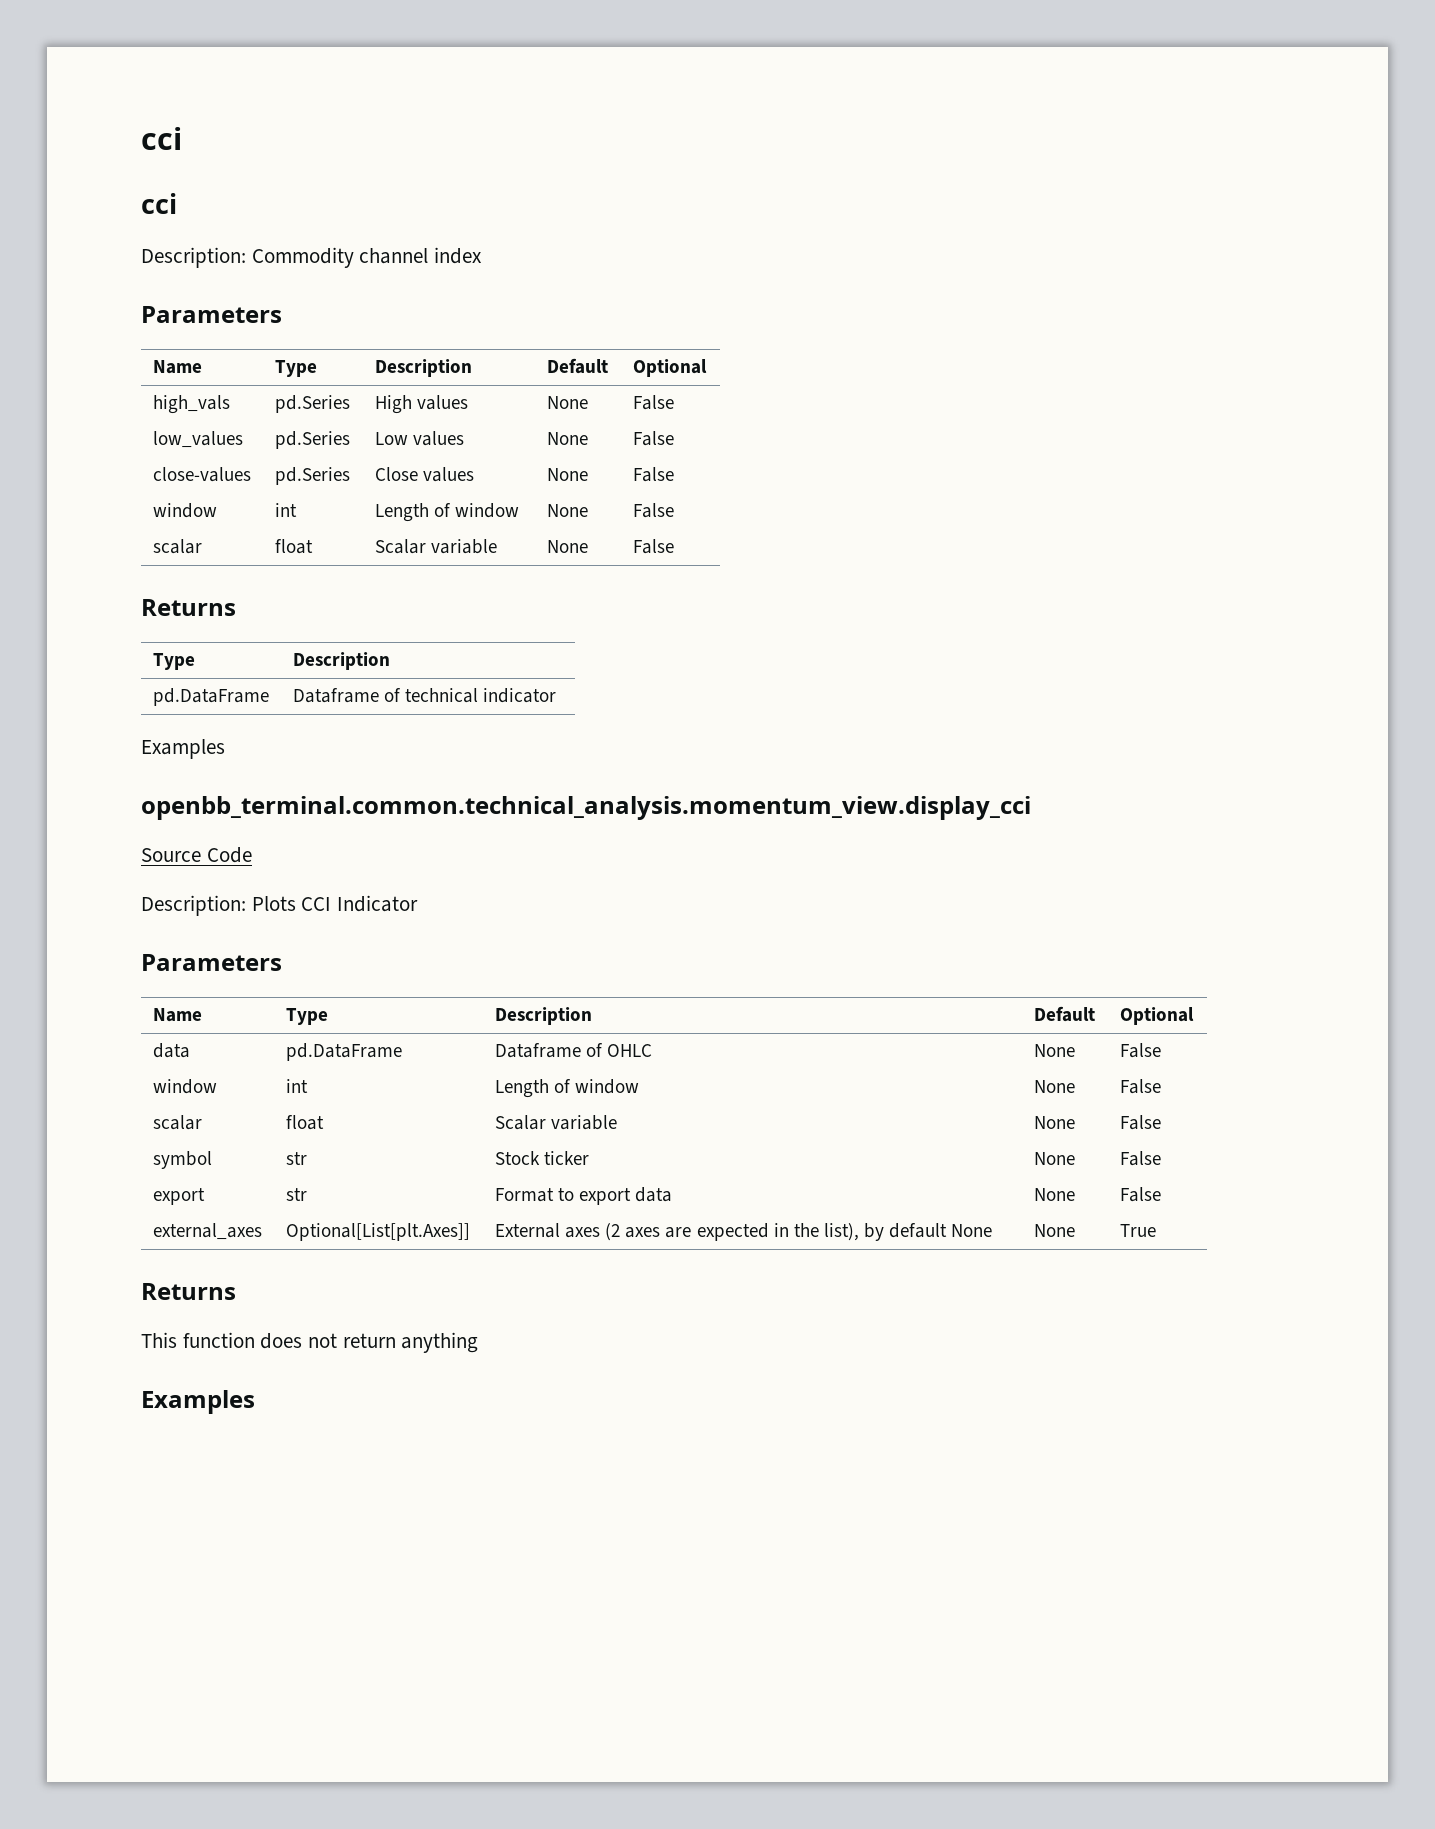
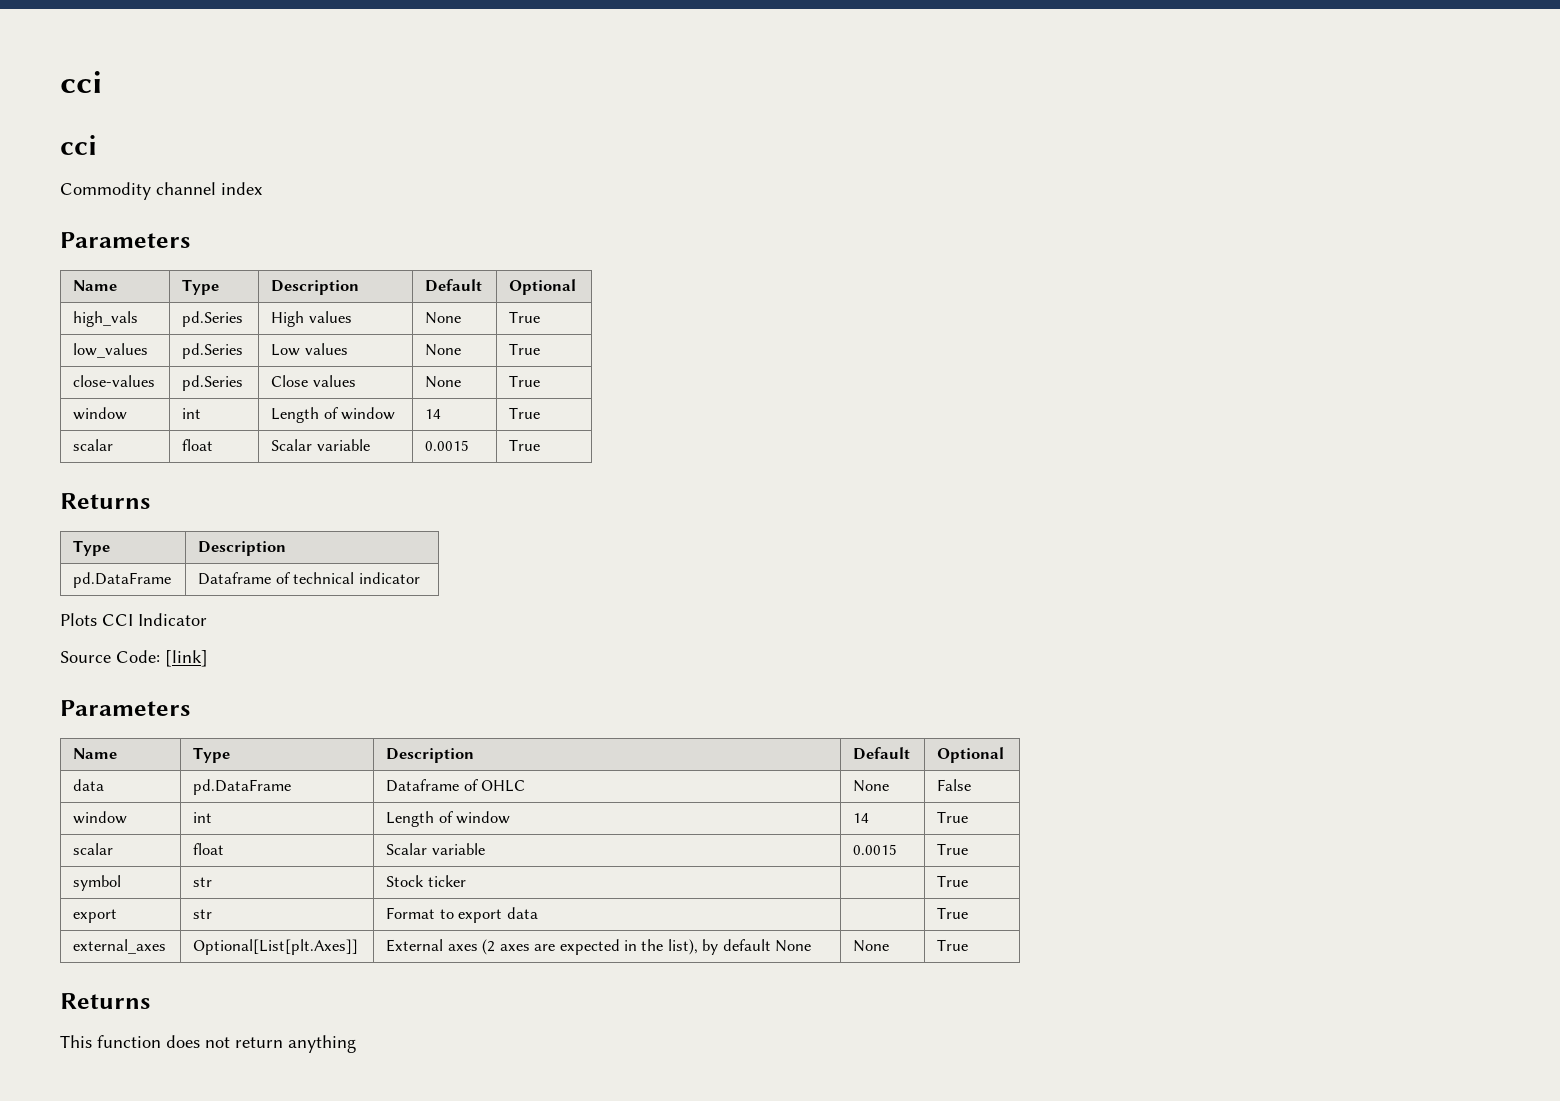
- Description: Commodity channel index
+ Commodity channel index
- high_vals | pd.Series | High values | None | False
+ high_vals | pd.Series | High values | None | True
- low_values | pd.Series | Low values | None | False
+ low_values | pd.Series | Low values | None | True
- close-values | pd.Series | Close values | None | False
- window | int | Length of window | None | False
- scalar | float | Scalar variable | None | False
+ close-values | pd.Series | Close values | None | True
+ window | int | Length of window | 14 | True
+ scalar | float | Scalar variable | 0.0015 | True
  pd.DataFrame | Dataframe of technical indicator
- Examples
- openbb_terminal.common.technical_analysis.momentum_view.display_cci
- Source Code
- Description: Plots CCI Indicator
+ Plots CCI Indicator
+ Source Code: [link]
  data | pd.DataFrame | Dataframe of OHLC | None | False
- window | int | Length of window | None | False
- scalar | float | Scalar variable | None | False
+ window | int | Length of window | 14 | True
+ scalar | float | Scalar variable | 0.0015 | True
- symbol | str | Stock ticker | None | False
+ symbol | str | Stock ticker | | True
- export | str | Format to export data | None | False
+ export | str | Format to export data | | True
  This function does not return anything
- Examples

